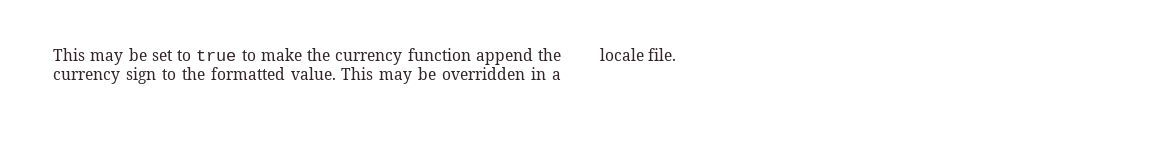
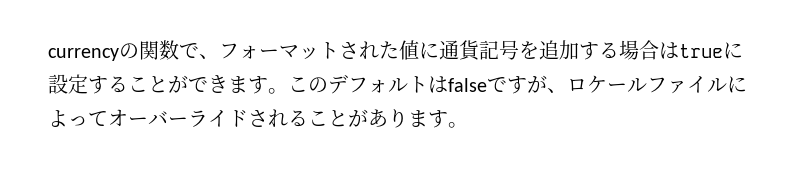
- This may be set to true to make the currency function append the currency sign to the formatted value. This may be overridden in a locale file.
+ currencyの関数で、フォーマットされた値に通貨記号を追加する場合はtrueに設定することができます。このデフォルトはfalseですが、ロケールファイルによってオーバーライドされることがあります。

